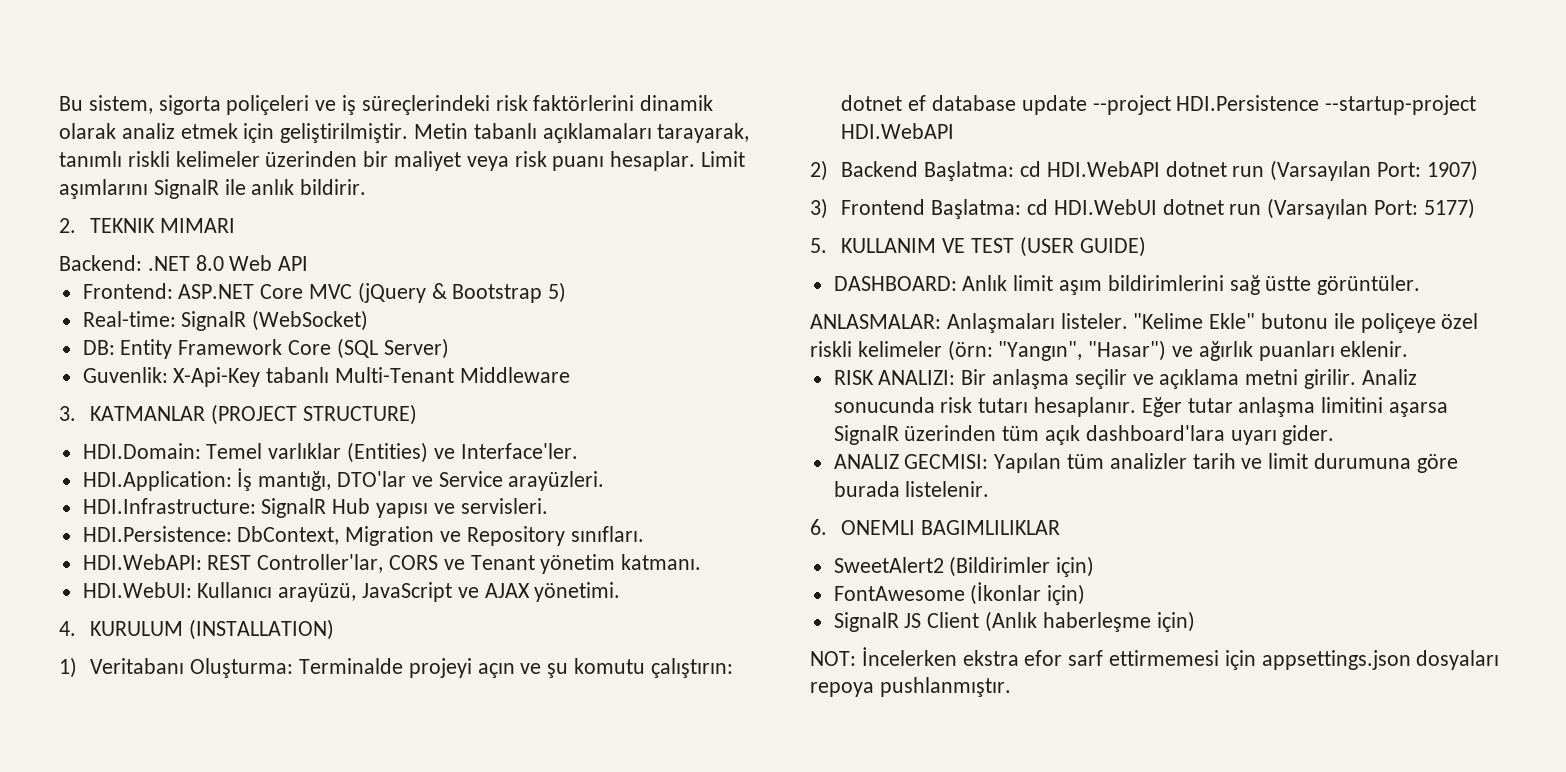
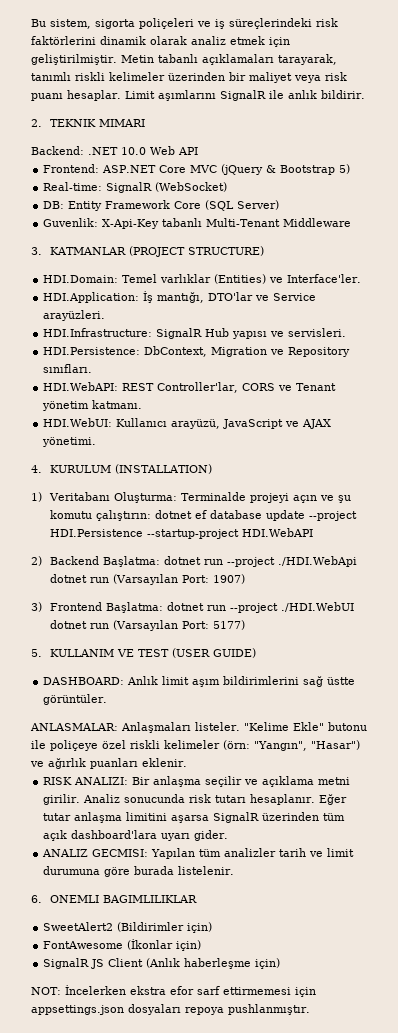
- Backend: .NET 8.0 Web API
+ Backend: .NET 10.0 Web API
- 2) Backend Başlatma: cd HDI.WebAPI dotnet run (Varsayılan Port: 1907)
+ 2) Backend Başlatma: dotnet run --project ./HDI.WebApi dotnet run (Varsayılan Port: 1907)
- 3) Frontend Başlatma: cd HDI.WebUI dotnet run (Varsayılan Port: 5177)
+ 3) Frontend Başlatma: dotnet run --project ./HDI.WebUI dotnet run (Varsayılan Port: 5177)

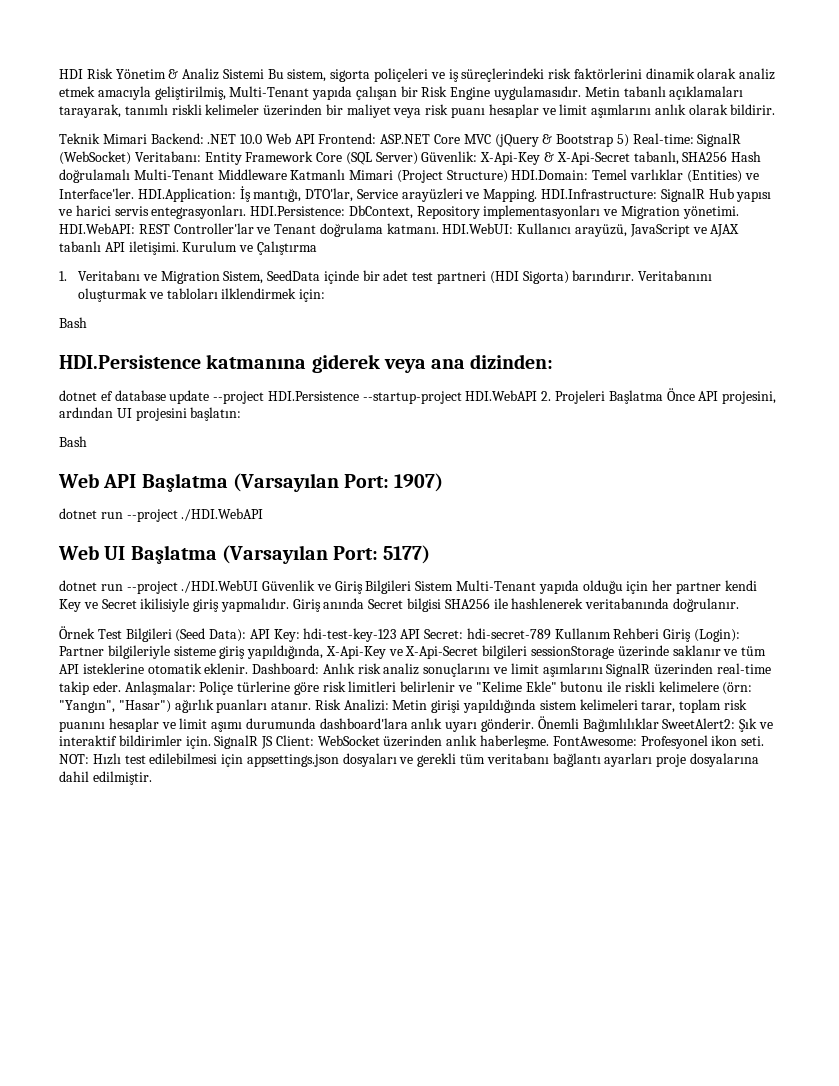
- Bu sistem, sigorta poliçeleri ve iş süreçlerindeki risk faktörlerini dinamik olarak analiz etmek için geliştirilmiştir.
+ HDI Risk Yönetim & Analiz Sistemi Bu sistem, sigorta poliçeleri ve iş süreçlerindeki risk faktörlerini dinamik olarak analiz etmek amacıyla geliştirilmiş, Multi-Tenant yapıda çalışan bir Risk Engine uygulamasıdır.
- Metin tabanlı açıklamaları tarayarak, tanımlı riskli kelimeler üzerinden bir maliyet veya risk puanı hesaplar. Limit aşımlarını SignalR ile anlık bildirir.
- 2. TEKNIK MIMARI
- Backend:
+ Metin tabanlı açıklamaları tarayarak, tanımlı riskli kelimeler üzerinden bir maliyet veya risk puanı hesaplar ve limit aşımlarını anlık olarak bildirir.
+ Teknik Mimari Backend:
- .NET 10.0 Web API
- Frontend:
+ .NET 10.0 Web API Frontend:
- ASP.NET Core MVC (jQuery & Bootstrap 5)
- Real-time:
+ ASP.NET Core MVC (jQuery & Bootstrap 5) Real-time:
- SignalR (WebSocket)
- DB:
+ SignalR (WebSocket) Veritabanı:
- Entity Framework Core (SQL Server)
- Guvenlik: X-Api-Key tabanlı Multi-Tenant Middleware
- 3. KATMANLAR (PROJECT STRUCTURE)
- HDI.Domain:
+ Entity Framework Core (SQL Server) Güvenlik: X-Api-Key & X-Api-Secret tabanlı, SHA256 Hash doğrulamalı Multi-Tenant Middleware Katmanlı Mimari (Project Structure) HDI.Domain:
- Temel varlıklar (Entities) ve Interface'ler.
- HDI.Application:
+ Temel varlıklar (Entities) ve Interface'ler. HDI.Application:
- İş mantığı, DTO'lar ve Service arayüzleri.
- HDI.Infrastructure:
+ İş mantığı, DTO'lar, Service arayüzleri ve Mapping. HDI.Infrastructure:
- SignalR Hub yapısı ve servisleri.
- HDI.Persistence: DbContext, Migration ve Repository sınıfları.
- HDI.WebAPI: REST Controller'lar, CORS ve Tenant yönetim katmanı.
- HDI.WebUI:
+ SignalR Hub yapısı ve harici servis entegrasyonları. HDI.Persistence: DbContext, Repository implementasyonları ve Migration yönetimi. HDI.WebAPI: REST Controller'lar ve Tenant doğrulama katmanı. HDI.WebUI:
- Kullanıcı arayüzü, JavaScript ve AJAX yönetimi.
- 4. KURULUM (INSTALLATION)
- 1) Veritabanı Oluşturma: Terminalde projeyi açın ve şu komutu çalıştırın: dotnet ef database update --project HDI.Persistence --startup-project HDI.WebAPI
- 2) Backend Başlatma: dotnet run --project ./HDI.WebApi dotnet run (Varsayılan Port: 1907)
- 3) Frontend Başlatma: dotnet run --project ./HDI.WebUI dotnet run (Varsayılan Port: 5177)
- 5. KULLANIM VE TEST (USER GUIDE)
- DASHBOARD: Anlık limit aşım bildirimlerini sağ üstte görüntüler.
- ANLASMALAR: Anlaşmaları listeler. "Kelime Ekle" butonu ile poliçeye özel riskli kelimeler (örn:
+ Kullanıcı arayüzü, JavaScript ve AJAX tabanlı API iletişimi. Kurulum ve Çalıştırma
+ 1. Veritabanı ve Migration Sistem, SeedData içinde bir adet test partneri (HDI Sigorta) barındırır. Veritabanını oluşturmak ve tabloları ilklendirmek için:
+ Bash
+ HDI.Persistence katmanına giderek veya ana dizinden:
+ dotnet ef database update --project HDI.Persistence --startup-project HDI.WebAPI 2. Projeleri Başlatma Önce API projesini, ardından UI projesini başlatın:
+ Bash
+ Web API Başlatma (Varsayılan Port: 1907)
+ dotnet run --project ./HDI.WebAPI
+ Web UI Başlatma (Varsayılan Port: 5177)
+ dotnet run --project ./HDI.WebUI Güvenlik ve Giriş Bilgileri Sistem Multi-Tenant yapıda olduğu için her partner kendi Key ve Secret ikilisiyle giriş yapmalıdır. Giriş anında Secret bilgisi SHA256 ile hashlenerek veritabanında doğrulanır.
+ Örnek Test Bilgileri (Seed Data): API Key: hdi-test-key-123 API Secret: hdi-secret-789 Kullanım Rehberi Giriş (Login): Partner bilgileriyle sisteme giriş yapıldığında, X-Api-Key ve X-Api-Secret bilgileri sessionStorage üzerinde saklanır ve tüm API isteklerine otomatik eklenir. Dashboard: Anlık risk analiz sonuçlarını ve limit aşımlarını SignalR üzerinden real-time takip eder. Anlaşmalar: Poliçe türlerine göre risk limitleri belirlenir ve "Kelime Ekle" butonu ile riskli kelimelere (örn:
- "Yangın", "Hasar") ve ağırlık puanları eklenir.
- RISK ANALIZI: Bir anlaşma seçilir ve açıklama metni girilir. Analiz sonucunda risk tutarı hesaplanır. Eğer tutar anlaşma limitini aşarsa SignalR üzerinden tüm açık dashboard'lara uyarı gider.
- ANALIZ GECMISI: Yapılan tüm analizler tarih ve limit durumuna göre burada listelenir.
- 6. ONEMLI BAGIMLILIKLAR
- SweetAlert2 (Bildirimler için)
- FontAwesome (İkonlar için)
- SignalR JS Client (Anlık haberleşme için)
- NOT: İncelerken ekstra efor sarf ettirmemesi için appsettings.json dosyaları repoya pushlanmıştır.
+ "Yangın", "Hasar") ağırlık puanları atanır. Risk Analizi: Metin girişi yapıldığında sistem kelimeleri tarar, toplam risk puanını hesaplar ve limit aşımı durumunda dashboard'lara anlık uyarı gönderir. Önemli Bağımlılıklar SweetAlert2: Şık ve interaktif bildirimler için. SignalR JS Client: WebSocket üzerinden anlık haberleşme. FontAwesome: Profesyonel ikon seti. NOT: Hızlı test edilebilmesi için appsettings.json dosyaları ve gerekli tüm veritabanı bağlantı ayarları proje dosyalarına dahil edilmiştir.

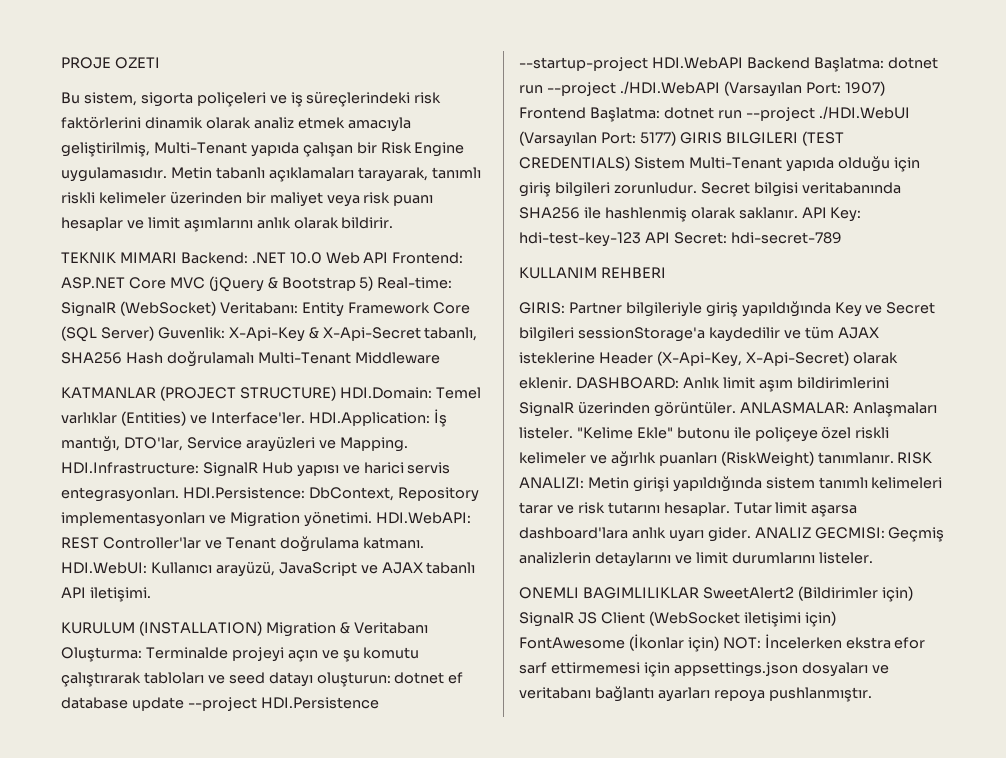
- HDI Risk Yönetim & Analiz Sistemi Bu sistem, sigorta poliçeleri ve iş süreçlerindeki risk faktörlerini dinamik olarak analiz etmek amacıyla geliştirilmiş, Multi-Tenant yapıda çalışan bir Risk Engine uygulamasıdır.
+ PROJE OZETI
+ Bu sistem, sigorta poliçeleri ve iş süreçlerindeki risk faktörlerini dinamik olarak analiz etmek amacıyla geliştirilmiş, Multi-Tenant yapıda çalışan bir Risk Engine uygulamasıdır.
- Teknik Mimari Backend: .NET 10.0 Web API Frontend: ASP.NET Core MVC (jQuery & Bootstrap 5) Real-time: SignalR (WebSocket) Veritabanı: Entity Framework Core (SQL Server) Güvenlik: X-Api-Key & X-Api-Secret tabanlı, SHA256 Hash doğrulamalı Multi-Tenant Middleware Katmanlı Mimari (Project Structure) HDI.Domain: Temel varlıklar (Entities) ve Interface'ler.
+ TEKNIK MIMARI Backend: .NET 10.0 Web API Frontend: ASP.NET Core MVC (jQuery & Bootstrap 5) Real-time: SignalR (WebSocket) Veritabanı: Entity Framework Core (SQL Server) Guvenlik: X-Api-Key & X-Api-Secret tabanlı, SHA256 Hash doğrulamalı Multi-Tenant Middleware
+ KATMANLAR (PROJECT STRUCTURE) HDI.Domain: Temel varlıklar (Entities) ve Interface'ler.
- HDI.WebUI: Kullanıcı arayüzü, JavaScript ve AJAX tabanlı API iletişimi. Kurulum ve Çalıştırma
- 1. Veritabanı ve Migration Sistem, SeedData içinde bir adet test partneri (HDI Sigorta) barındırır. Veritabanını oluşturmak ve tabloları ilklendirmek için:
- Bash
- HDI.Persistence katmanına giderek veya ana dizinden:
- dotnet ef database update --project HDI.Persistence --startup-project HDI.WebAPI 2. Projeleri Başlatma Önce API projesini, ardından UI projesini başlatın:
- Bash
- Web API Başlatma (Varsayılan Port: 1907)
- dotnet run --project ./HDI.WebAPI
- Web UI Başlatma (Varsayılan Port: 5177)
- dotnet run --project ./HDI.WebUI Güvenlik ve Giriş Bilgileri Sistem Multi-Tenant yapıda olduğu için her partner kendi Key ve Secret ikilisiyle giriş yapmalıdır. Giriş anında Secret bilgisi SHA256 ile hashlenerek veritabanında doğrulanır.
- Örnek Test Bilgileri (Seed Data): API Key: hdi-test-key-123 API Secret: hdi-secret-789 Kullanım Rehberi Giriş (Login): Partner bilgileriyle sisteme giriş yapıldığında, X-Api-Key ve X-Api-Secret bilgileri sessionStorage üzerinde saklanır ve tüm API isteklerine otomatik eklenir. Dashboard: Anlık risk analiz sonuçlarını ve limit aşımlarını SignalR üzerinden real-time takip eder. Anlaşmalar: Poliçe türlerine göre risk limitleri belirlenir ve "Kelime Ekle" butonu ile riskli kelimelere (örn: "Yangın", "Hasar") ağırlık puanları atanır. Risk Analizi: Metin girişi yapıldığında sistem kelimeleri tarar, toplam risk puanını hesaplar ve limit aşımı durumunda dashboard'lara anlık uyarı gönderir. Önemli Bağımlılıklar SweetAlert2: Şık ve interaktif bildirimler için. SignalR JS Client: WebSocket üzerinden anlık haberleşme. FontAwesome: Profesyonel ikon seti. NOT: Hızlı test edilebilmesi için appsettings.json dosyaları ve gerekli tüm veritabanı bağlantı ayarları proje dosyalarına dahil edilmiştir.
+ HDI.WebUI: Kullanıcı arayüzü, JavaScript ve AJAX tabanlı API iletişimi.
+ KURULUM (INSTALLATION) Migration & Veritabanı Oluşturma: Terminalde projeyi açın ve şu komutu çalıştırarak tabloları ve seed datayı oluşturun: dotnet ef database update --project HDI.Persistence --startup-project HDI.WebAPI Backend Başlatma: dotnet run --project ./HDI.WebAPI (Varsayılan Port: 1907) Frontend Başlatma: dotnet run --project ./HDI.WebUI (Varsayılan Port: 5177) GIRIS BILGILERI (TEST CREDENTIALS) Sistem Multi-Tenant yapıda olduğu için giriş bilgileri zorunludur. Secret bilgisi veritabanında SHA256 ile hashlenmiş olarak saklanır. API Key: hdi-test-key-123 API Secret: hdi-secret-789
+ KULLANIM REHBERI
+ GIRIS: Partner bilgileriyle giriş yapıldığında Key ve Secret bilgileri sessionStorage'a kaydedilir ve tüm AJAX isteklerine Header (X-Api-Key, X-Api-Secret) olarak eklenir. DASHBOARD: Anlık limit aşım bildirimlerini SignalR üzerinden görüntüler. ANLASMALAR: Anlaşmaları listeler. "Kelime Ekle" butonu ile poliçeye özel riskli kelimeler ve ağırlık puanları (RiskWeight) tanımlanır. RISK ANALIZI: Metin girişi yapıldığında sistem tanımlı kelimeleri tarar ve risk tutarını hesaplar. Tutar limit aşarsa dashboard'lara anlık uyarı gider. ANALIZ GECMISI: Geçmiş analizlerin detaylarını ve limit durumlarını listeler.
+ ONEMLI BAGIMLILIKLAR SweetAlert2 (Bildirimler için) SignalR JS Client (WebSocket iletişimi için) FontAwesome (İkonlar için) NOT: İncelerken ekstra efor sarf ettirmemesi için appsettings.json dosyaları ve veritabanı bağlantı ayarları repoya pushlanmıştır.

